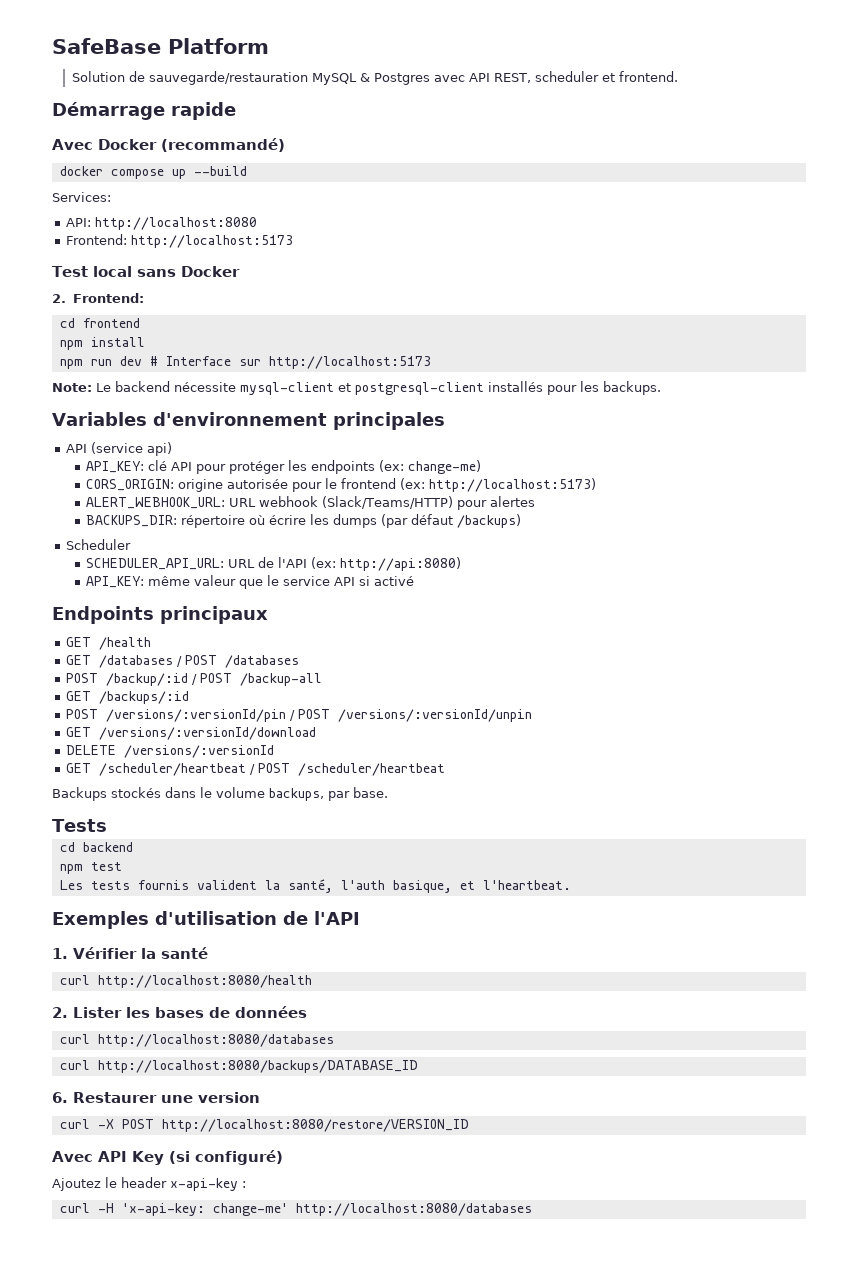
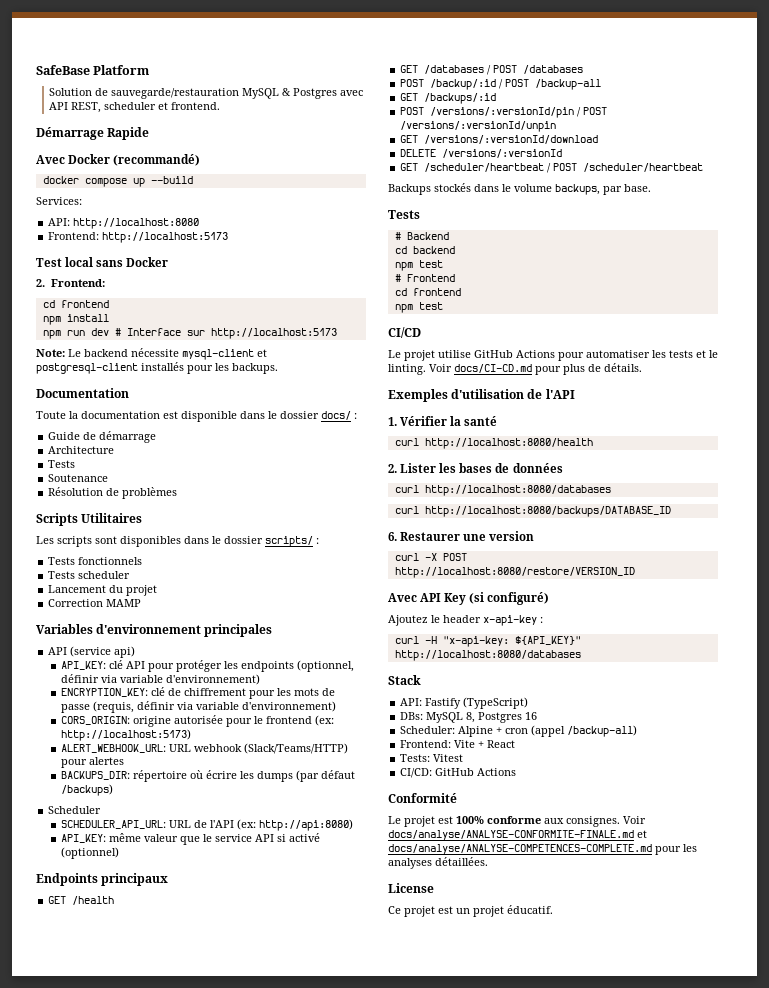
- Démarrage rapide
+ Démarrage Rapide
+ Documentation
+ Toute la documentation est disponible dans le dossier docs/ :
+ Guide de démarrage
+ Architecture
+ Tests
+ Soutenance
+ Résolution de problèmes
+ Scripts Utilitaires
+ Les scripts sont disponibles dans le dossier scripts/ :
+ Tests fonctionnels
+ Tests scheduler
+ Lancement du projet
+ Correction MAMP
- API_KEY: clé API pour protéger les endpoints (ex: change-me)
+ API_KEY: clé API pour protéger les endpoints (optionnel, définir via variable d'environnement)
+ ENCRYPTION_KEY: clé de chiffrement pour les mots de passe (requis, définir via variable d'environnement)
- API_KEY: même valeur que le service API si activé
+ API_KEY: même valeur que le service API si activé (optionnel)
+ # Backend
- Les tests fournis valident la santé, l'auth basique, et l'heartbeat.
+ # Frontend
+ cd frontend
+ npm test
+ CI/CD
+ Le projet utilise GitHub Actions pour automatiser les tests et le linting. Voir docs/CI-CD.md pour plus de détails.
- curl -H 'x-api-key: change-me' http://localhost:8080/databases
+ curl -H "x-api-key: ${API_KEY}" http://localhost:8080/databases
+ Stack
+ API: Fastify (TypeScript)
+ DBs: MySQL 8, Postgres 16
+ Scheduler: Alpine + cron (appel /backup-all)
+ Frontend: Vite + React
+ Tests: Vitest
+ CI/CD: GitHub Actions
+ Conformité
+ Le projet est 100% conforme aux consignes. Voir docs/analyse/ANALYSE-CONFORMITE-FINALE.md et docs/analyse/ANALYSE-COMPETENCES-COMPLETE.md pour les analyses détaillées.
+ License
+ Ce projet est un projet éducatif.

